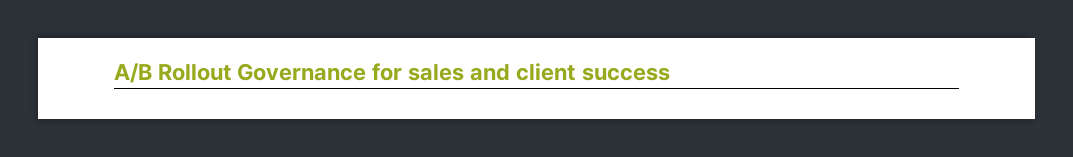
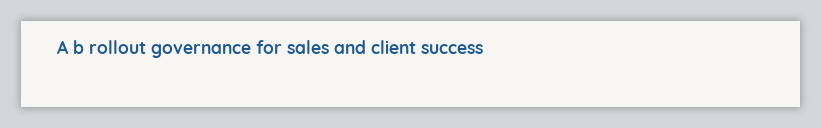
- A/B Rollout Governance for sales and client success
+ A b rollout governance for sales and client success

